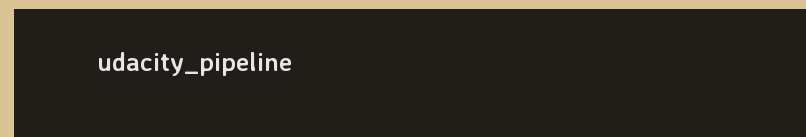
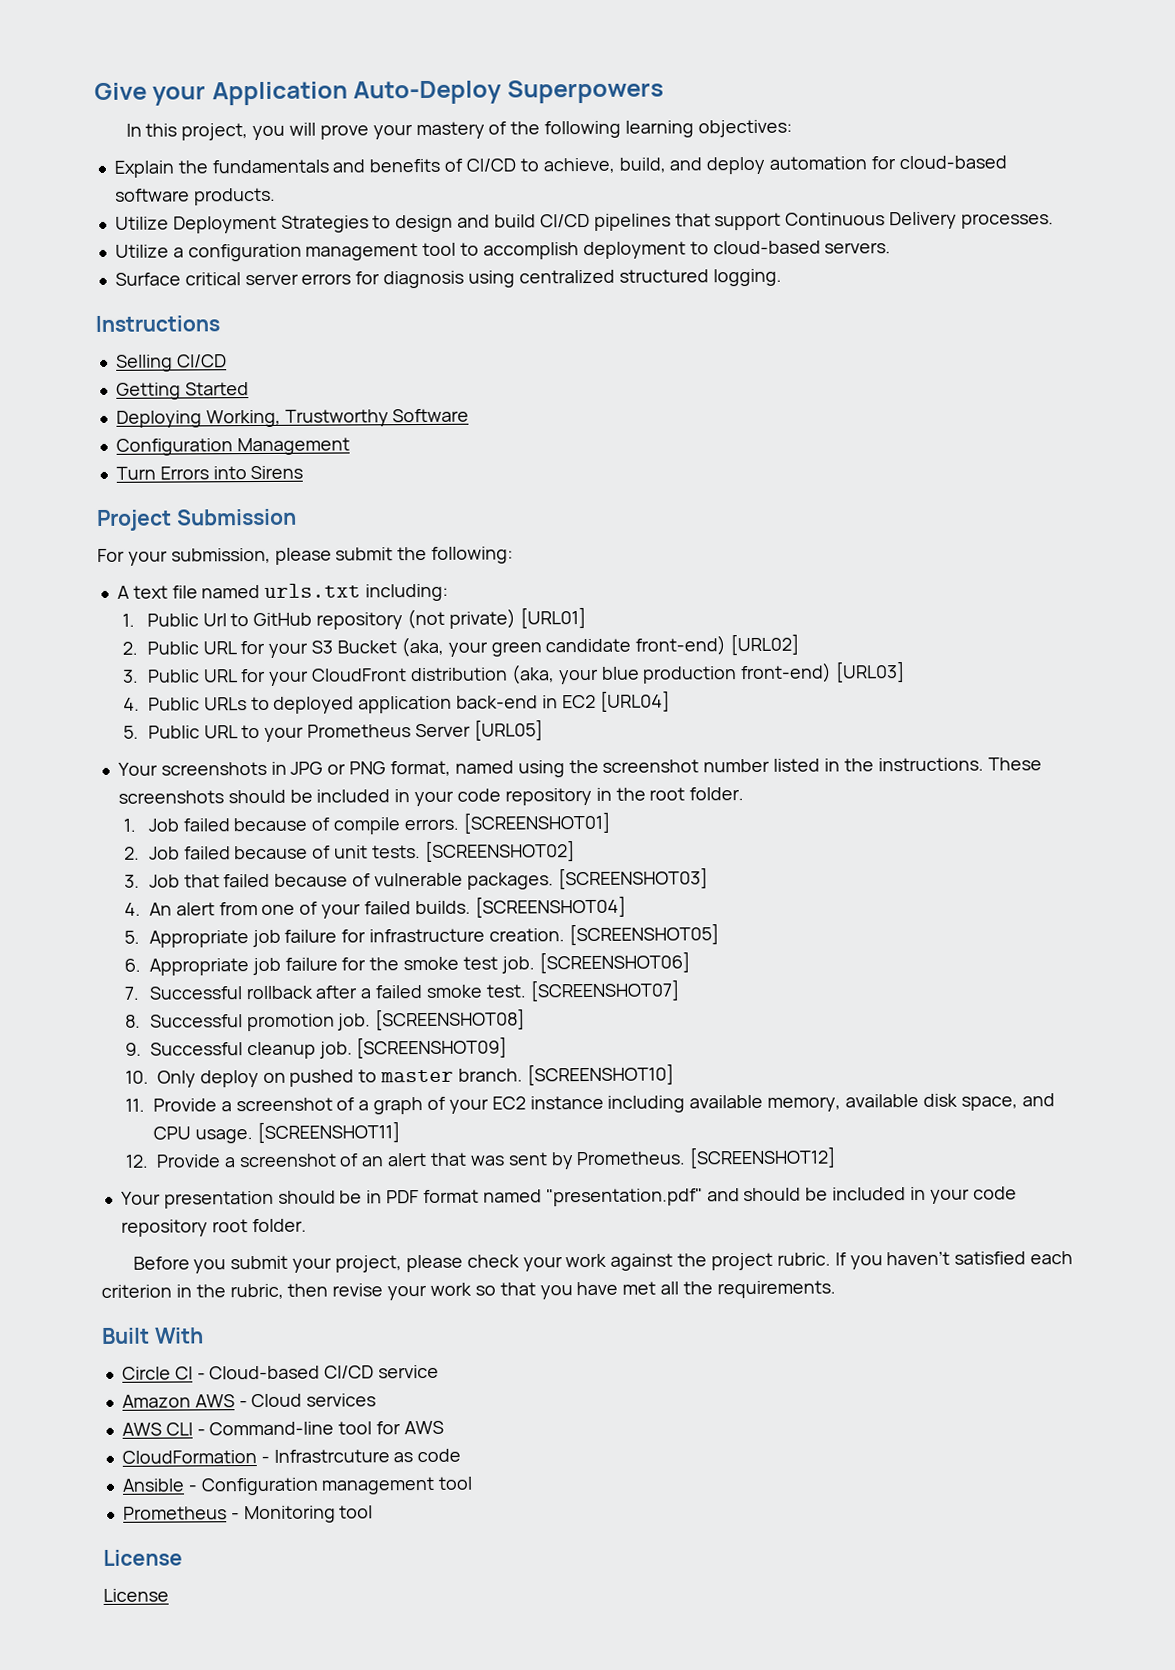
- udacity_pipeline
+ Give your Application Auto-Deploy Superpowers
+ In this project, you will prove your mastery of the following learning objectives:
+ Explain the fundamentals and benefits of CI/CD to achieve, build, and deploy automation for cloud-based software products.
+ Utilize Deployment Strategies to design and build CI/CD pipelines that support Continuous Delivery processes.
+ Utilize a configuration management tool to accomplish deployment to cloud-based servers.
+ Surface critical server errors for diagnosis using centralized structured logging.
+ Instructions
+ Selling CI/CD
+ Getting Started
+ Deploying Working, Trustworthy Software
+ Configuration Management
+ Turn Errors into Sirens
+ Project Submission
+ For your submission, please submit the following:
+ A text file named urls.txt including:
+ 1. Public Url to GitHub repository (not private) [URL01]
+ 2. Public URL for your S3 Bucket (aka, your green candidate front-end) [URL02]
+ 3. Public URL for your CloudFront distribution (aka, your blue production front-end) [URL03]
+ 4. Public URLs to deployed application back-end in EC2 [URL04]
+ 5. Public URL to your Prometheus Server [URL05]
+ Your screenshots in JPG or PNG format, named using the screenshot number listed in the instructions. These screenshots should be included in your code repository in the root folder.
+ 1. Job failed because of compile errors. [SCREENSHOT01]
+ 2. Job failed because of unit tests. [SCREENSHOT02]
+ 3. Job that failed because of vulnerable packages. [SCREENSHOT03]
+ 4. An alert from one of your failed builds. [SCREENSHOT04]
+ 5. Appropriate job failure for infrastructure creation. [SCREENSHOT05]
+ 6. Appropriate job failure for the smoke test job. [SCREENSHOT06]
+ 7. Successful rollback after a failed smoke test. [SCREENSHOT07]
+ 8. Successful promotion job. [SCREENSHOT08]
+ 9. Successful cleanup job. [SCREENSHOT09]
+ 10. Only deploy on pushed to master branch. [SCREENSHOT10]
+ 11. Provide a screenshot of a graph of your EC2 instance including available memory, available disk space, and CPU usage. [SCREENSHOT11]
+ 12. Provide a screenshot of an alert that was sent by Prometheus. [SCREENSHOT12]
+ Your presentation should be in PDF format named "presentation.pdf" and should be included in your code repository root folder.
+ Before you submit your project, please check your work against the project rubric. If you haven’t satisfied each criterion in the rubric, then revise your work so that you have met all the requirements.
+ Built With
+ Circle CI - Cloud-based CI/CD service
+ Amazon AWS - Cloud services
+ AWS CLI - Command-line tool for AWS
+ CloudFormation - Infrastrcuture as code
+ Ansible - Configuration management tool
+ Prometheus - Monitoring tool
+ License
+ License

